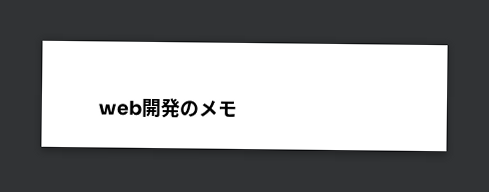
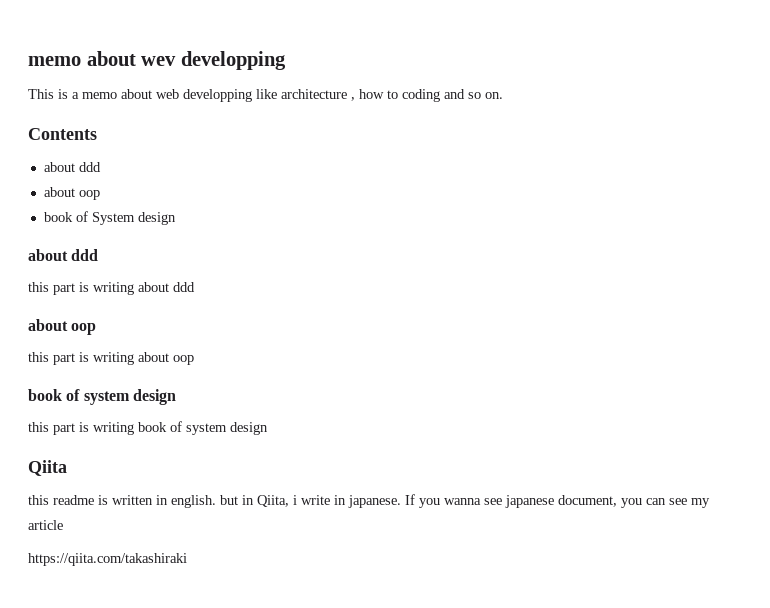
- web開発のメモ
+ memo about wev developping
+ This is a memo about web developping like architecture , how to coding and so on.
+ Contents
+ about ddd
+ about oop
+ book of System design
+ about ddd
+ this part is writing about ddd
+ about oop
+ this part is writing about oop
+ book of system design
+ this part is writing book of system design
+ Qiita
+ this readme is written in english. but in Qiita, i write in japanese. If you wanna see japanese document, you can see my article
+ https://qiita.com/takashiraki

